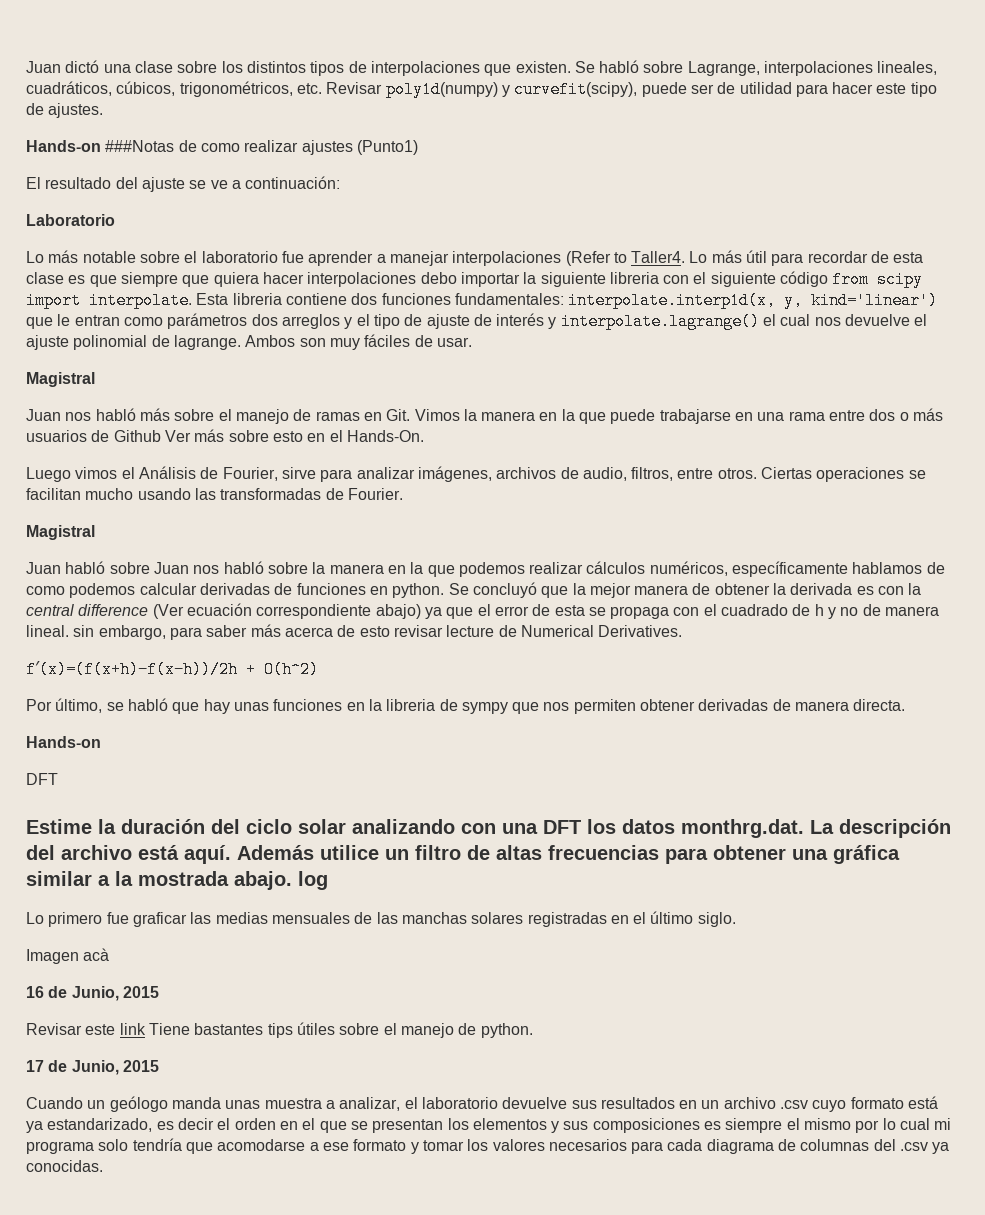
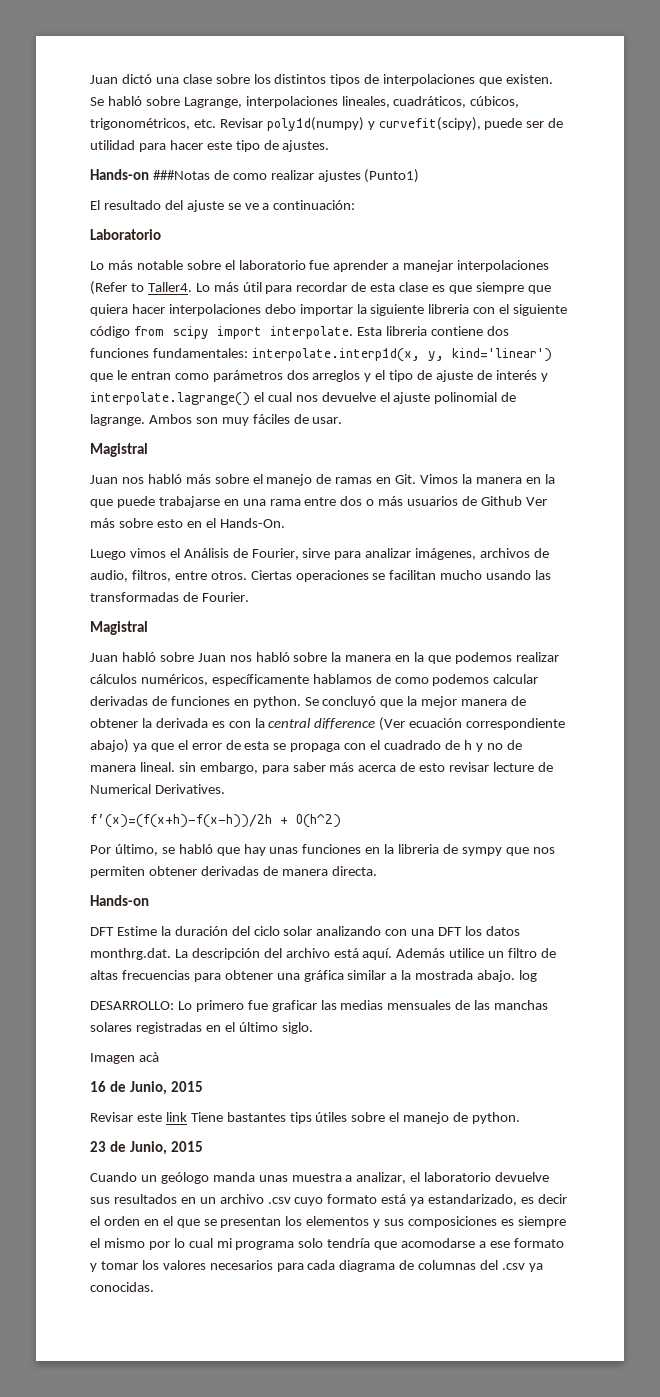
  Por último, se habló que hay unas funciones en la libreria de sympy que nos permiten obtener derivadas de manera directa.
  Hands-on
- DFT
- Estime la duración del ciclo solar analizando con una DFT los datos monthrg.dat. La descripción del archivo está aquí.
+ DFT Estime la duración del ciclo solar analizando con una DFT los datos monthrg.dat. La descripción del archivo está aquí.
- Lo primero fue graficar las medias mensuales de las manchas solares registradas en el último siglo.
+ DESARROLLO: Lo primero fue graficar las medias mensuales de las manchas solares registradas en el último siglo.
- 17 de Junio, 2015
+ 23 de Junio, 2015

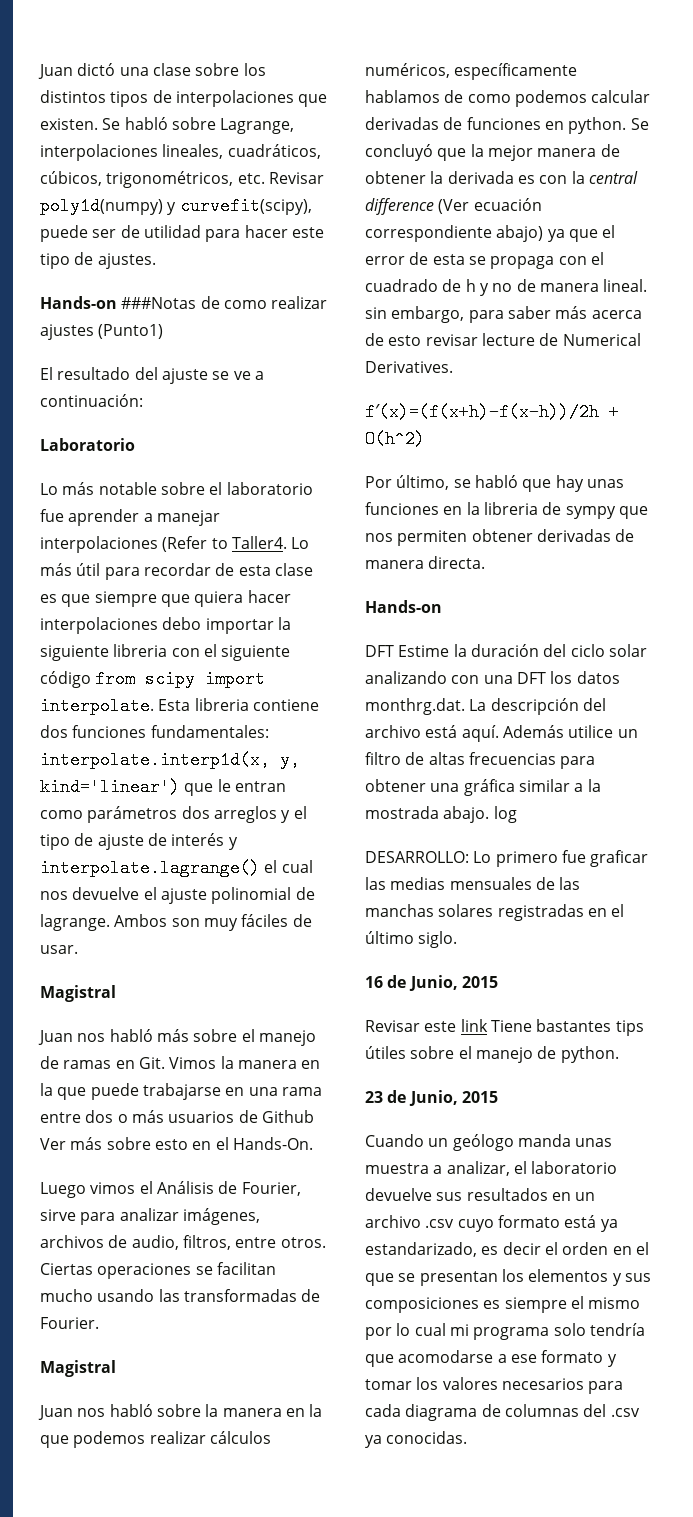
- Juan habló sobre Juan nos habló sobre la manera en la que podemos realizar cálculos numéricos, específicamente hablamos de como podemos calcular derivadas de funciones en python.
+ Juan nos habló sobre la manera en la que podemos realizar cálculos numéricos, específicamente hablamos de como podemos calcular derivadas de funciones en python.
- Imagen acà

